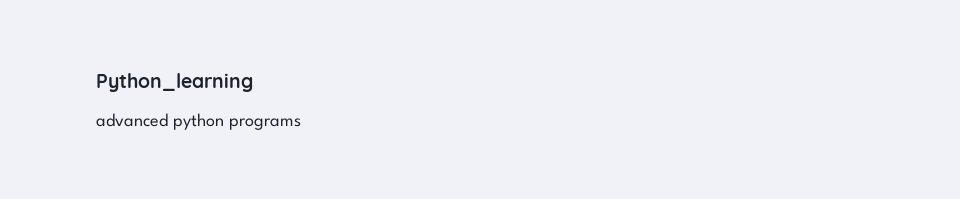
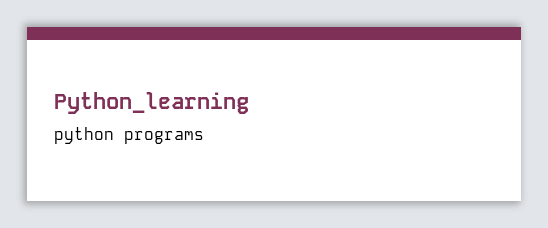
- advanced python programs
+ python programs

